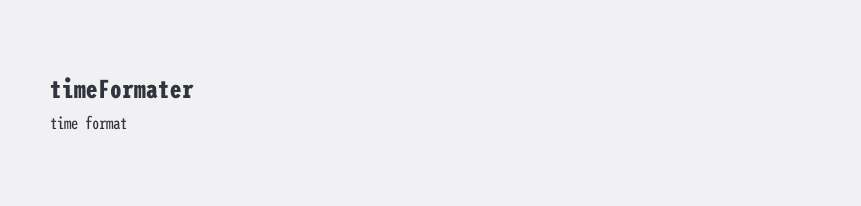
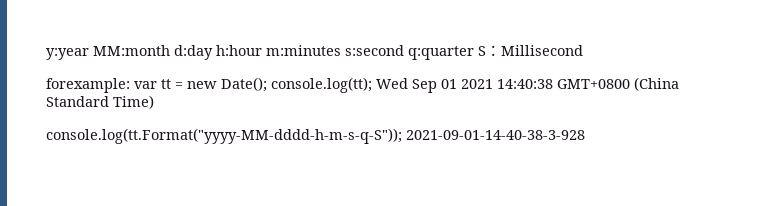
- timeFormater
- time format
+ y:year MM:month d:day h:hour m:minutes s:second q:quarter S：Millisecond
+ forexample: var tt = new Date(); console.log(tt); Wed Sep 01 2021 14:40:38 GMT+0800 (China Standard Time)
+ console.log(tt.Format("yyyy-MM-dddd-h-m-s-q-S")); 2021-09-01-14-40-38-3-928

